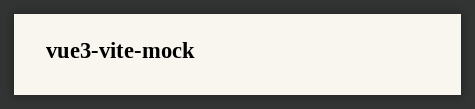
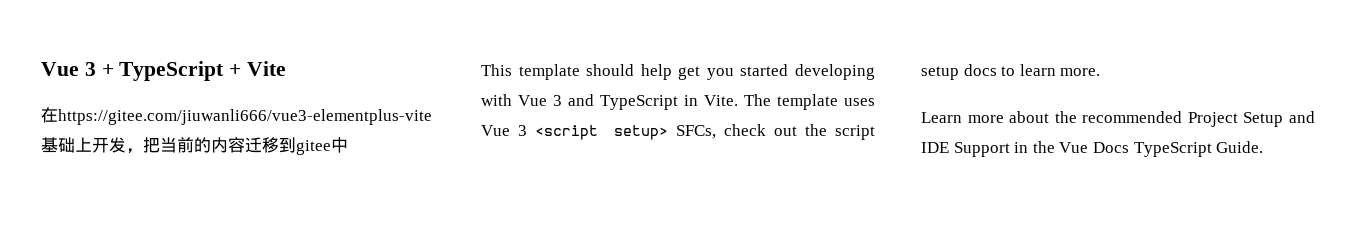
- vue3-vite-mock
+ Vue 3 + TypeScript + Vite
+ 在https://gitee.com/jiuwanli666/vue3-elementplus-vite基础上开发，把当前的内容迁移到gitee中
+ This template should help get you started developing with Vue 3 and TypeScript in Vite. The template uses Vue 3 <script setup> SFCs, check out the script setup docs to learn more.
+ Learn more about the recommended Project Setup and IDE Support in the Vue Docs TypeScript Guide.

